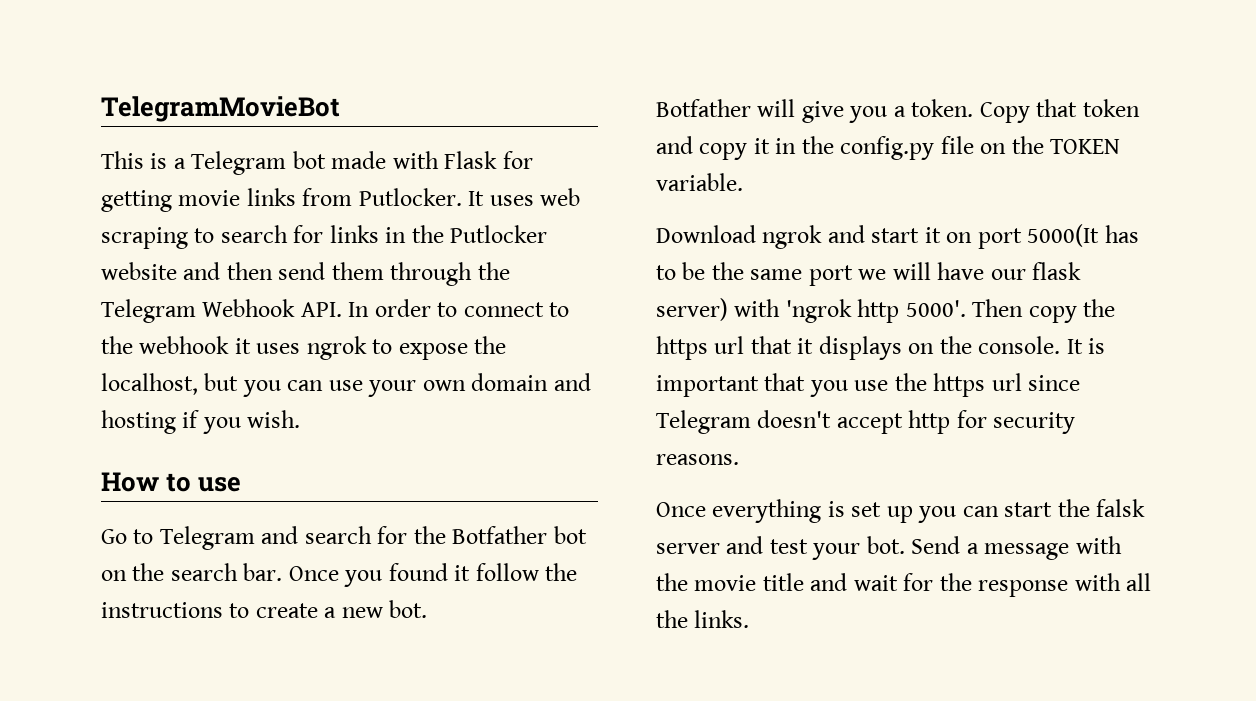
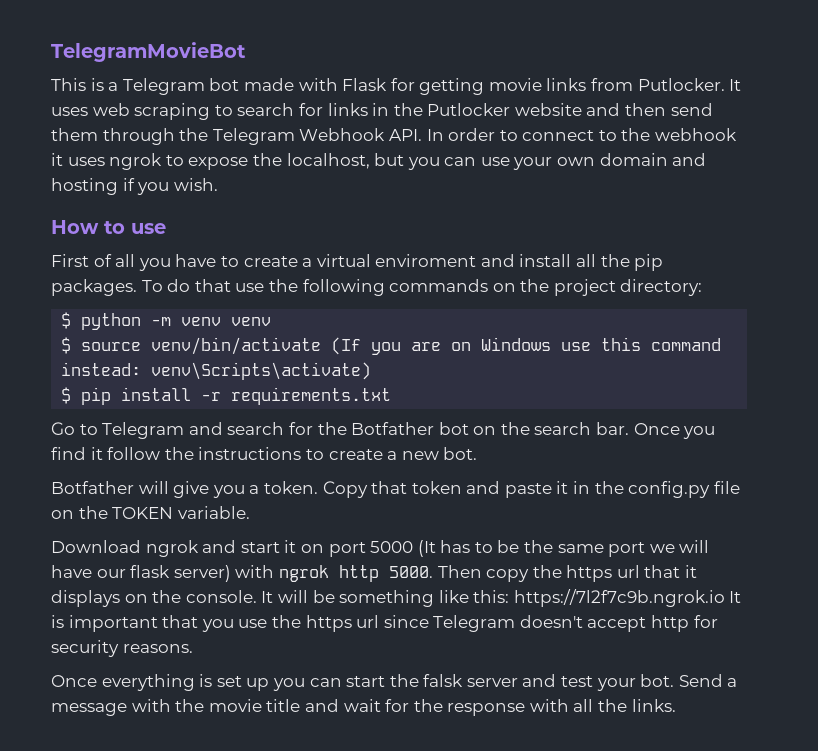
+ First of all you have to create a virtual enviroment and install all the pip packages. To do that use the following commands on the project directory:
+ $ python -m venv venv
+ $ source venv/bin/activate (If you are on Windows use this command instead: venv\Scripts\activate)
+ $ pip install -r requirements.txt
- Once you found it follow the instructions to create a new bot.
+ Once you find it follow the instructions to create a new bot.
- Copy that token and copy it in the config.py file on the TOKEN variable.
+ Copy that token and paste it in the config.py file on the TOKEN variable.
- Download ngrok and start it on port 5000(It has to be the same port we will have our flask server) with 'ngrok http 5000'.
+ Download ngrok and start it on port 5000 (It has to be the same port we will have our flask server) with ngrok http 5000.
- It is important that you use the https url since Telegram doesn't accept http for security reasons.
+ It will be something like this: https://7l2f7c9b.ngrok.io It is important that you use the https url since Telegram doesn't accept http for security reasons.

